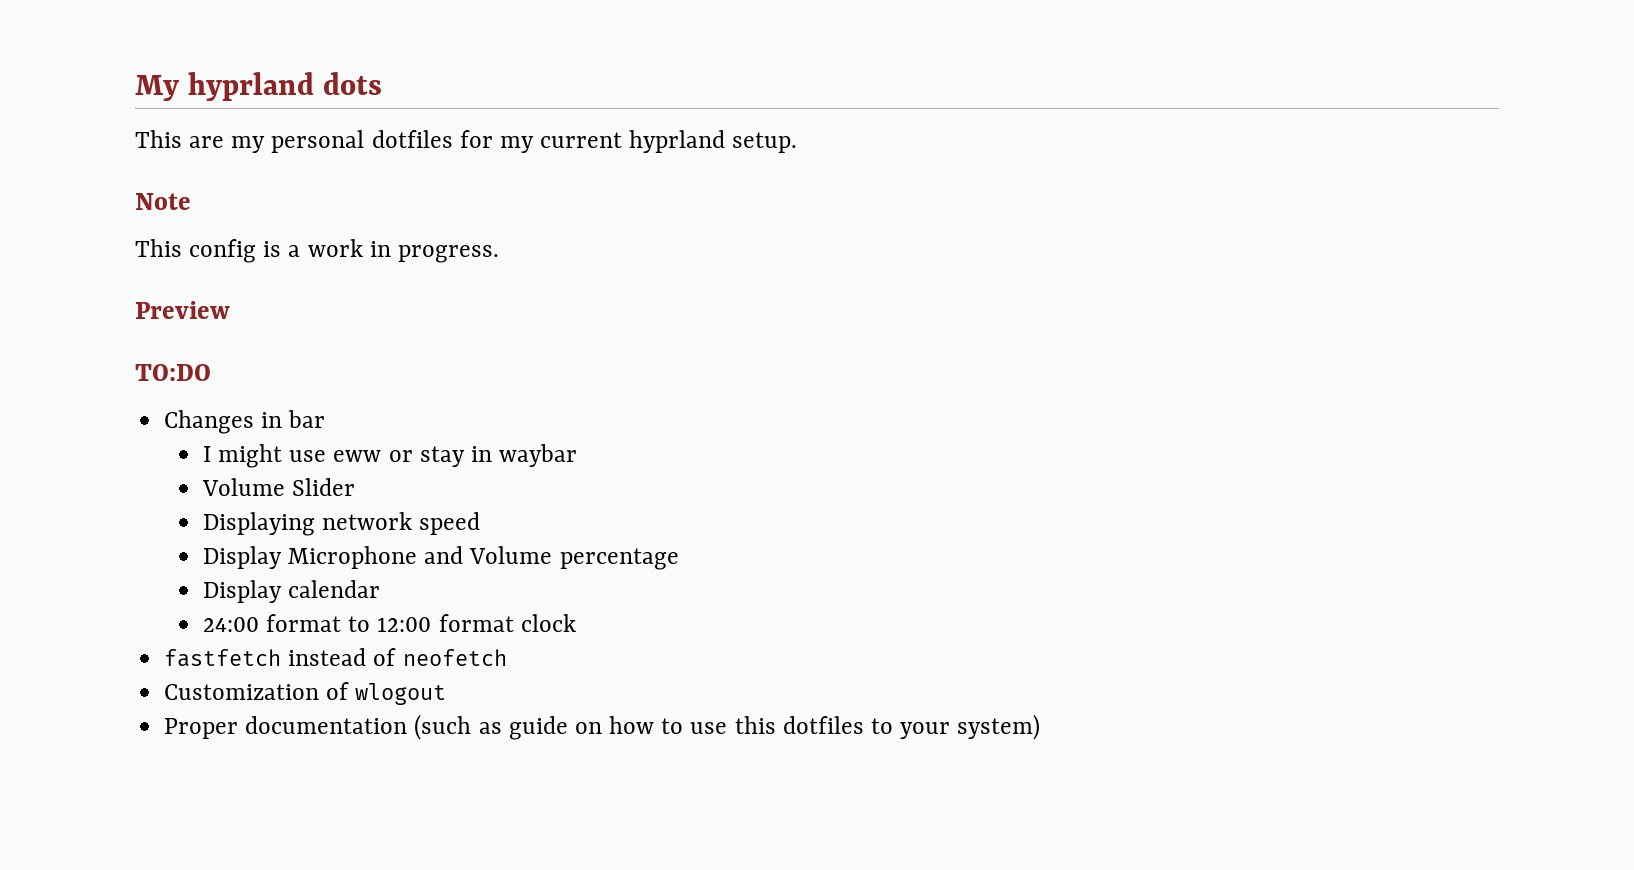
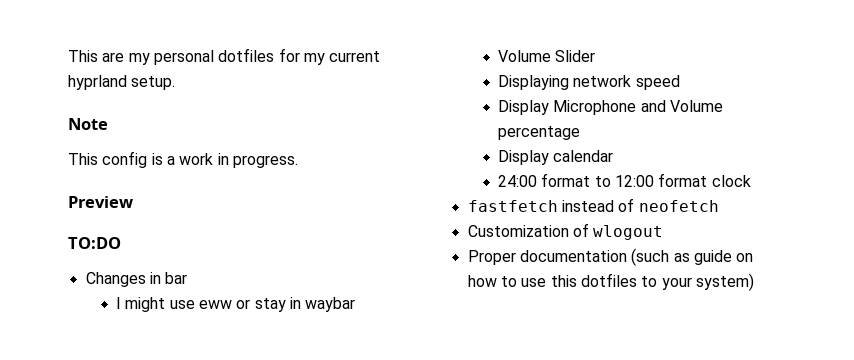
- My hyprland dots

